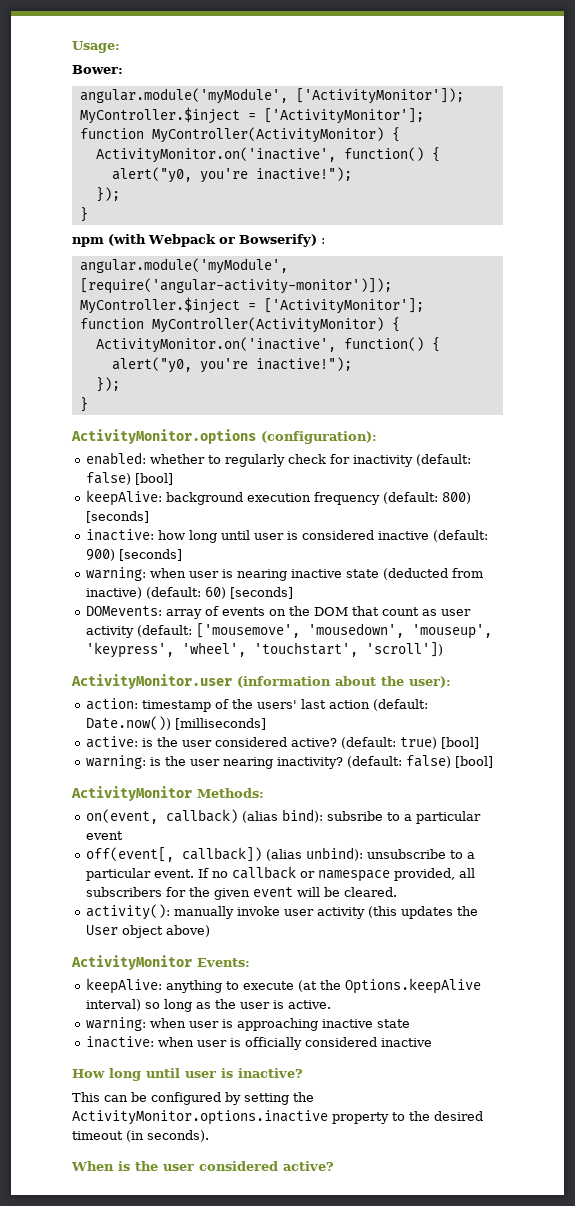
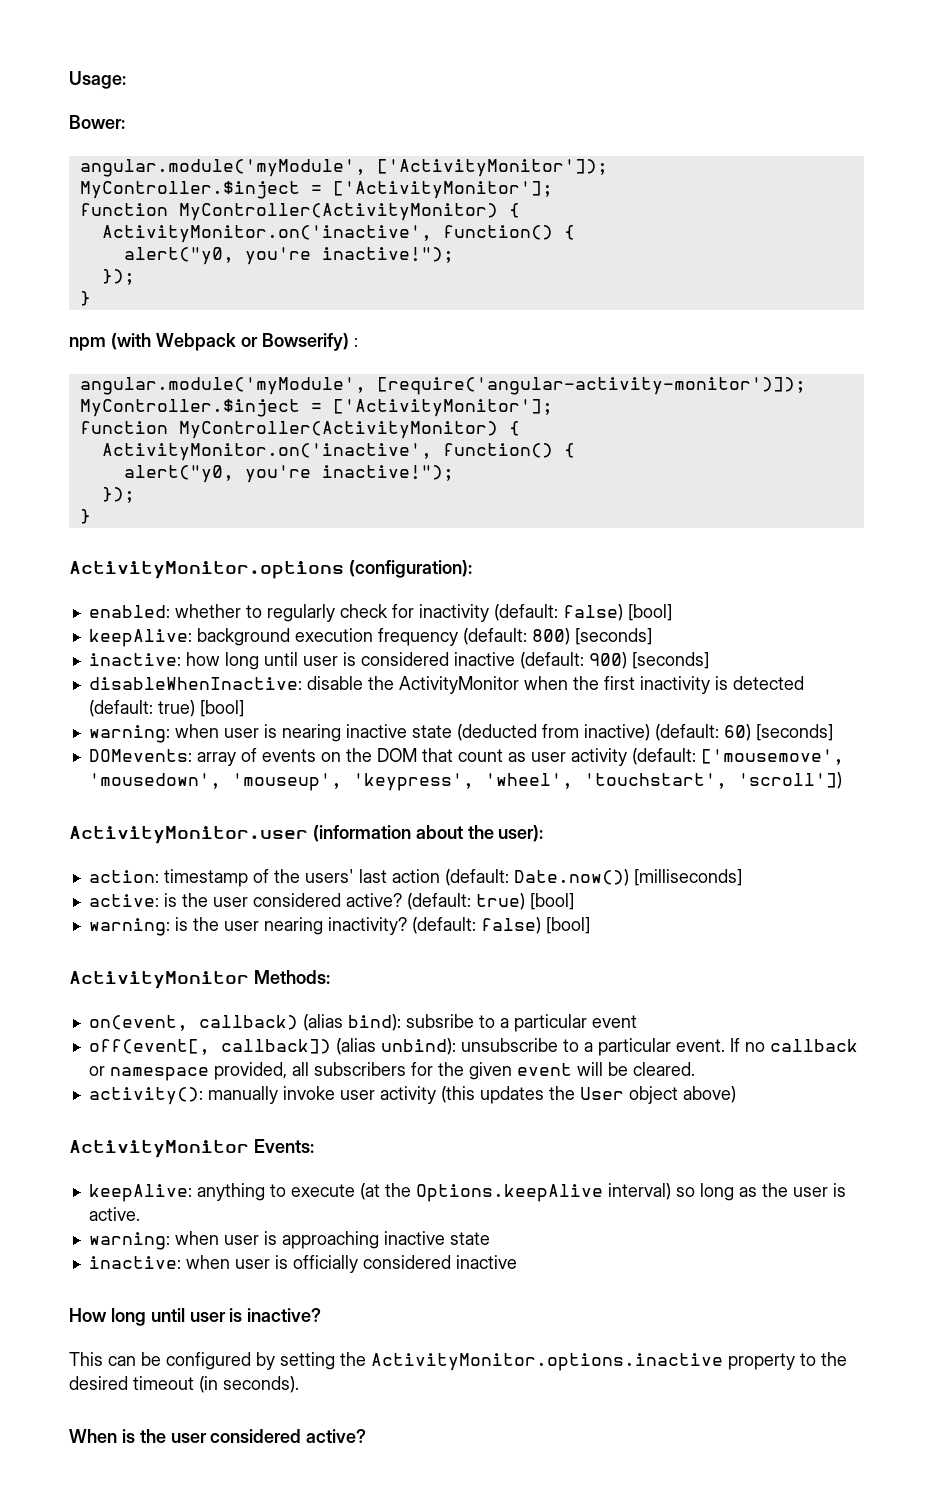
+ disableWhenInactive: disable the ActivityMonitor when the first inactivity is detected (default: true) [bool]

